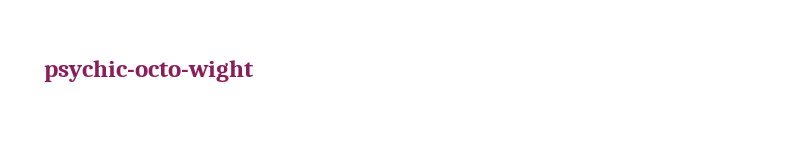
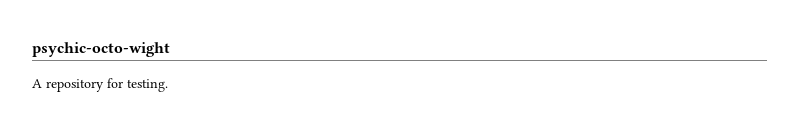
+ A repository for testing.

